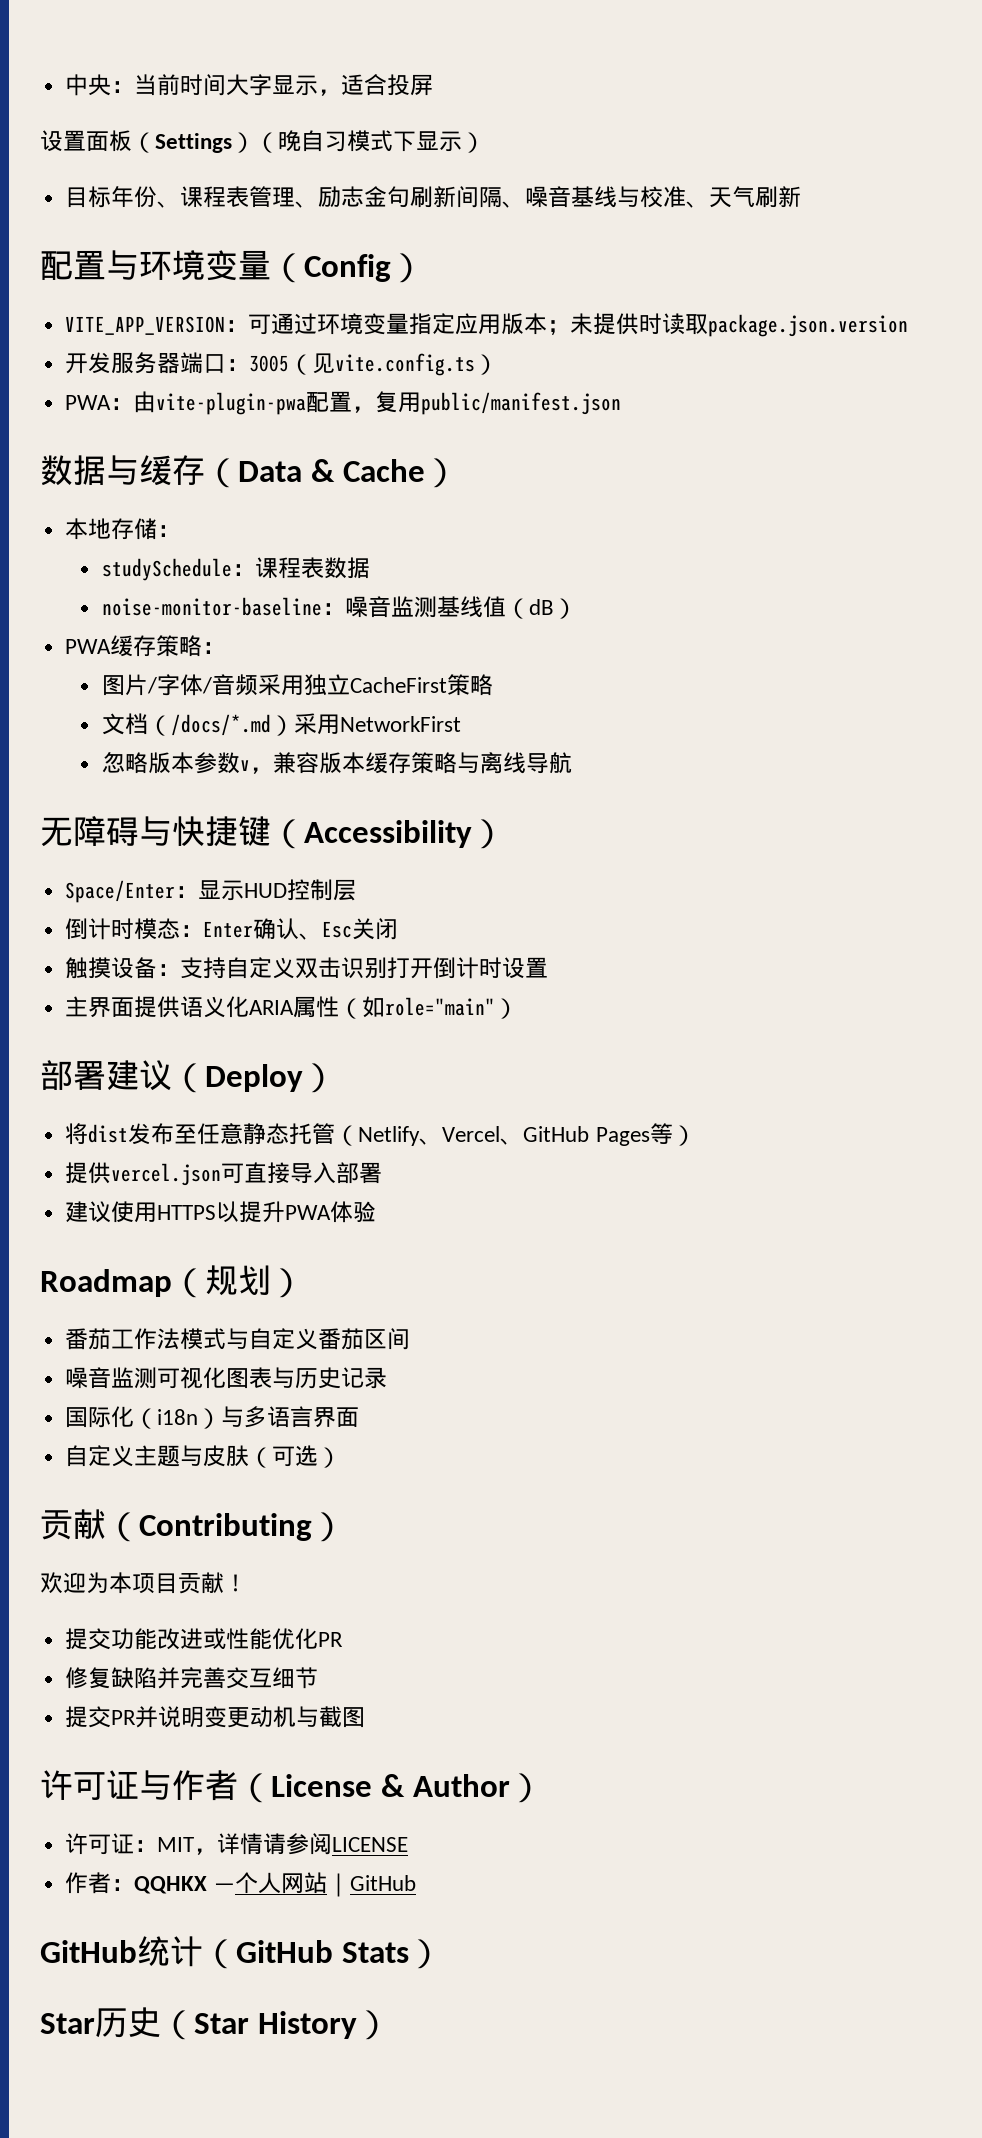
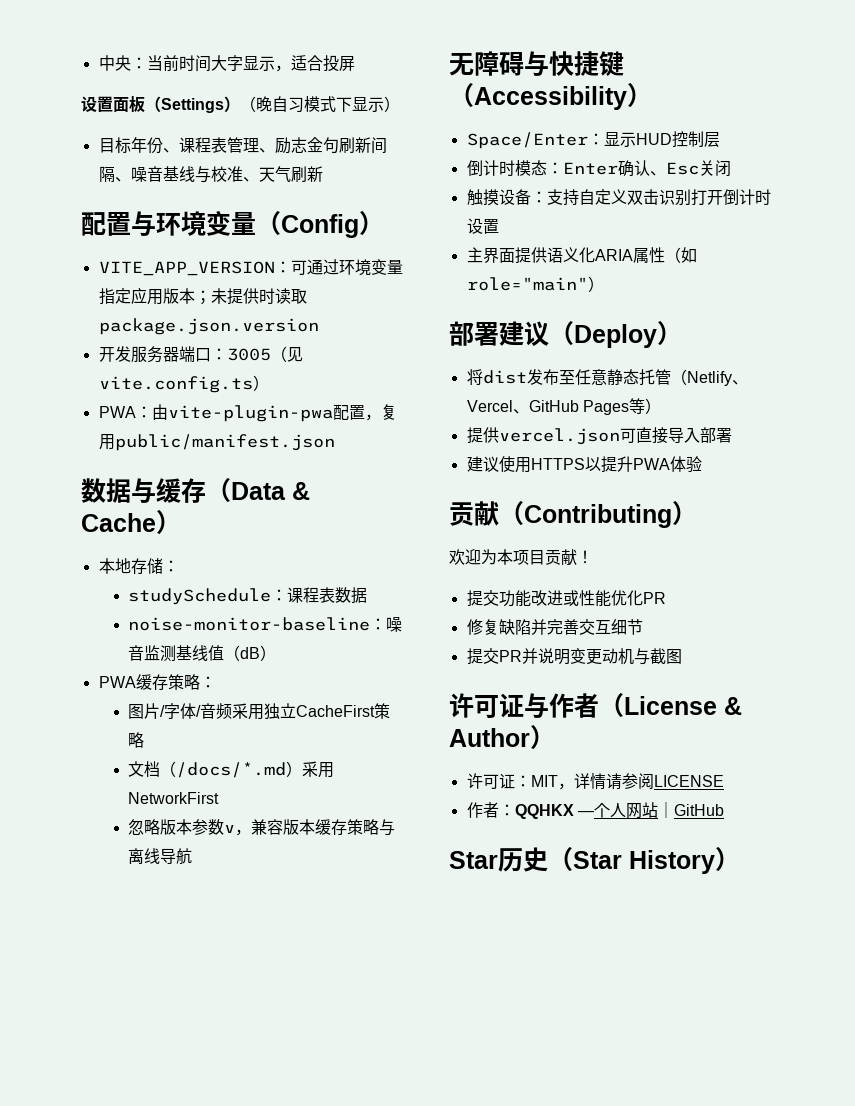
- Roadmap（规划）
- 番茄工作法模式与自定义番茄区间
- 噪音监测可视化图表与历史记录
- 国际化（i18n）与多语言界面
- 自定义主题与皮肤（可选）
- GitHub统计（GitHub Stats）

